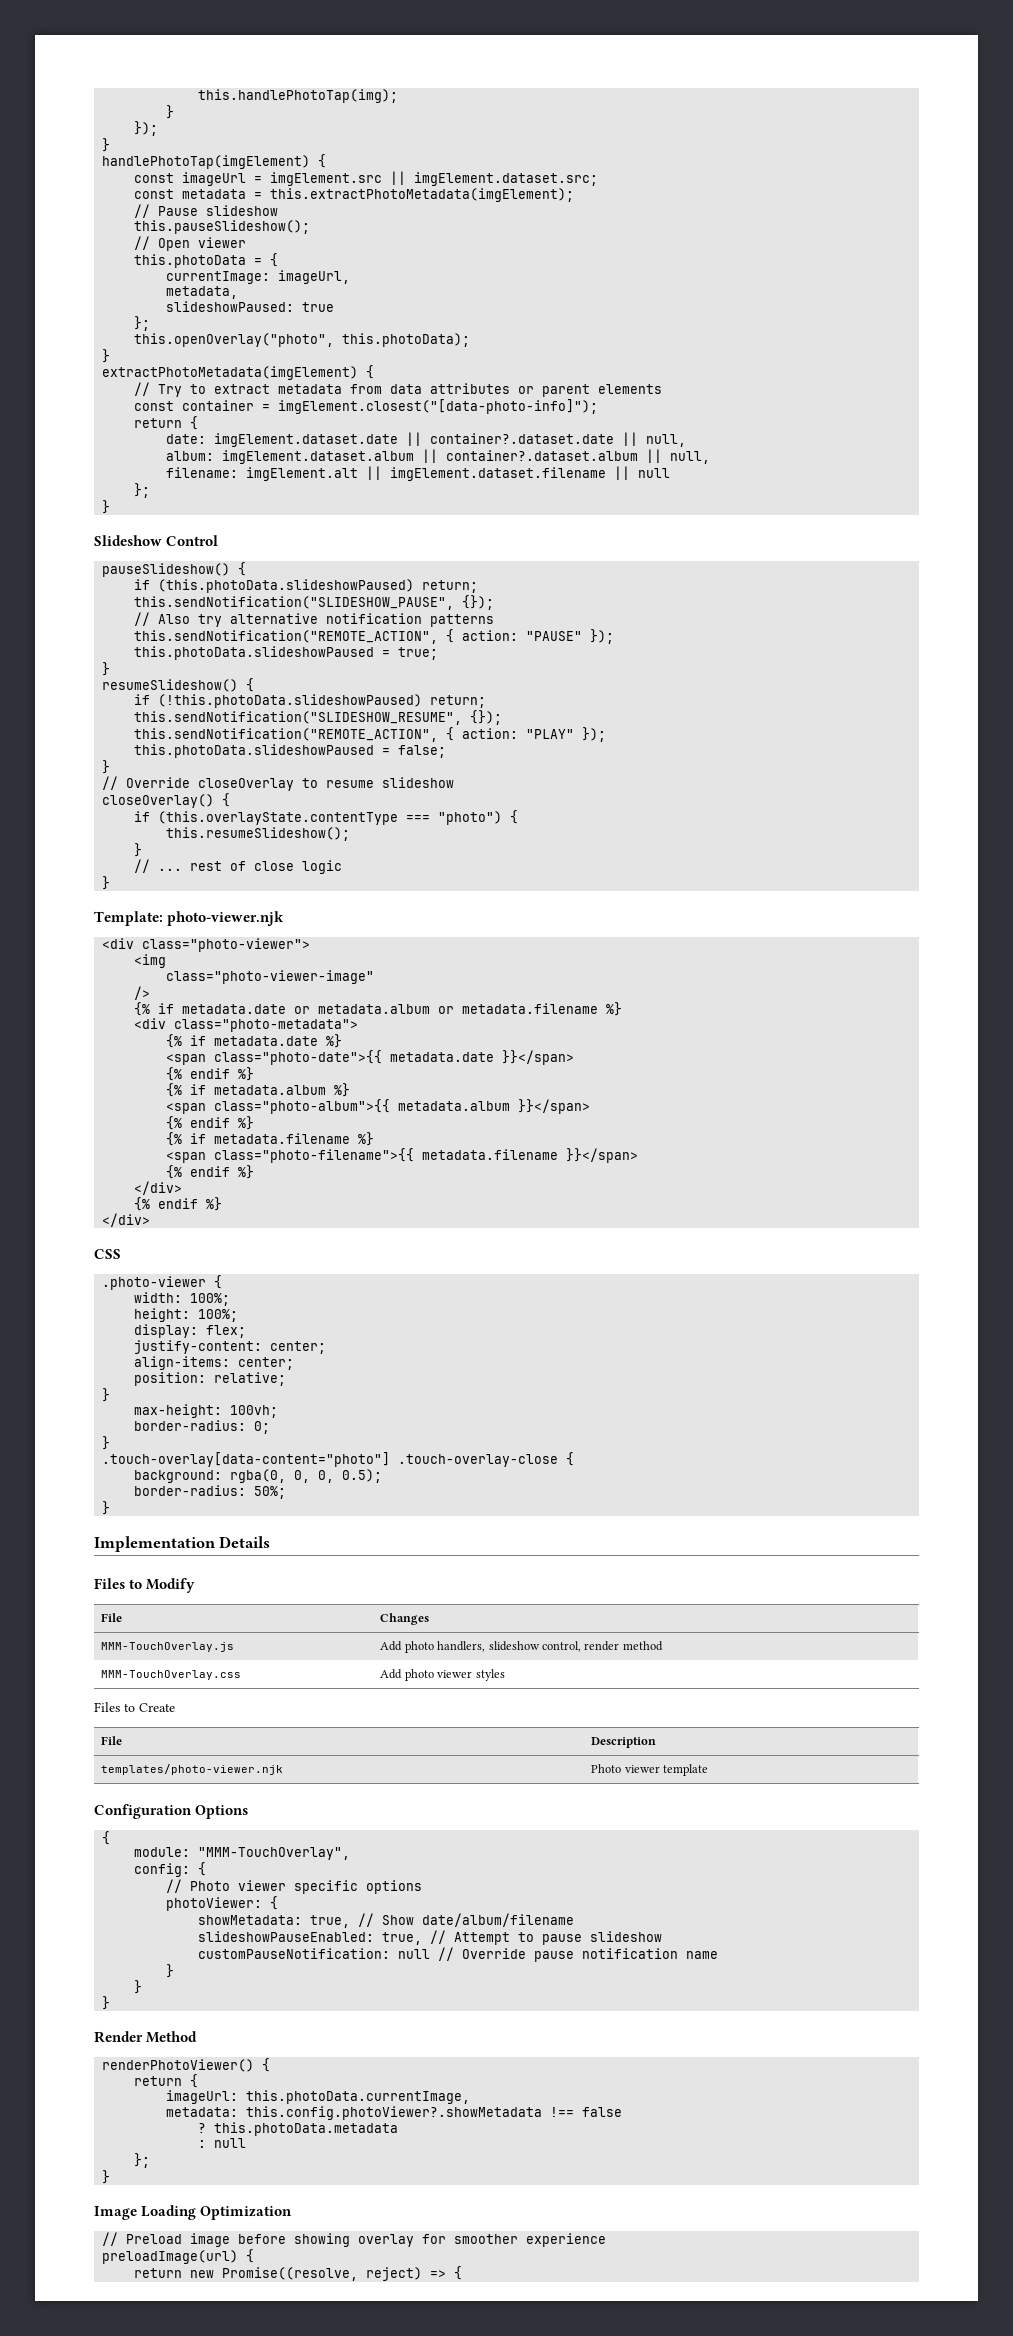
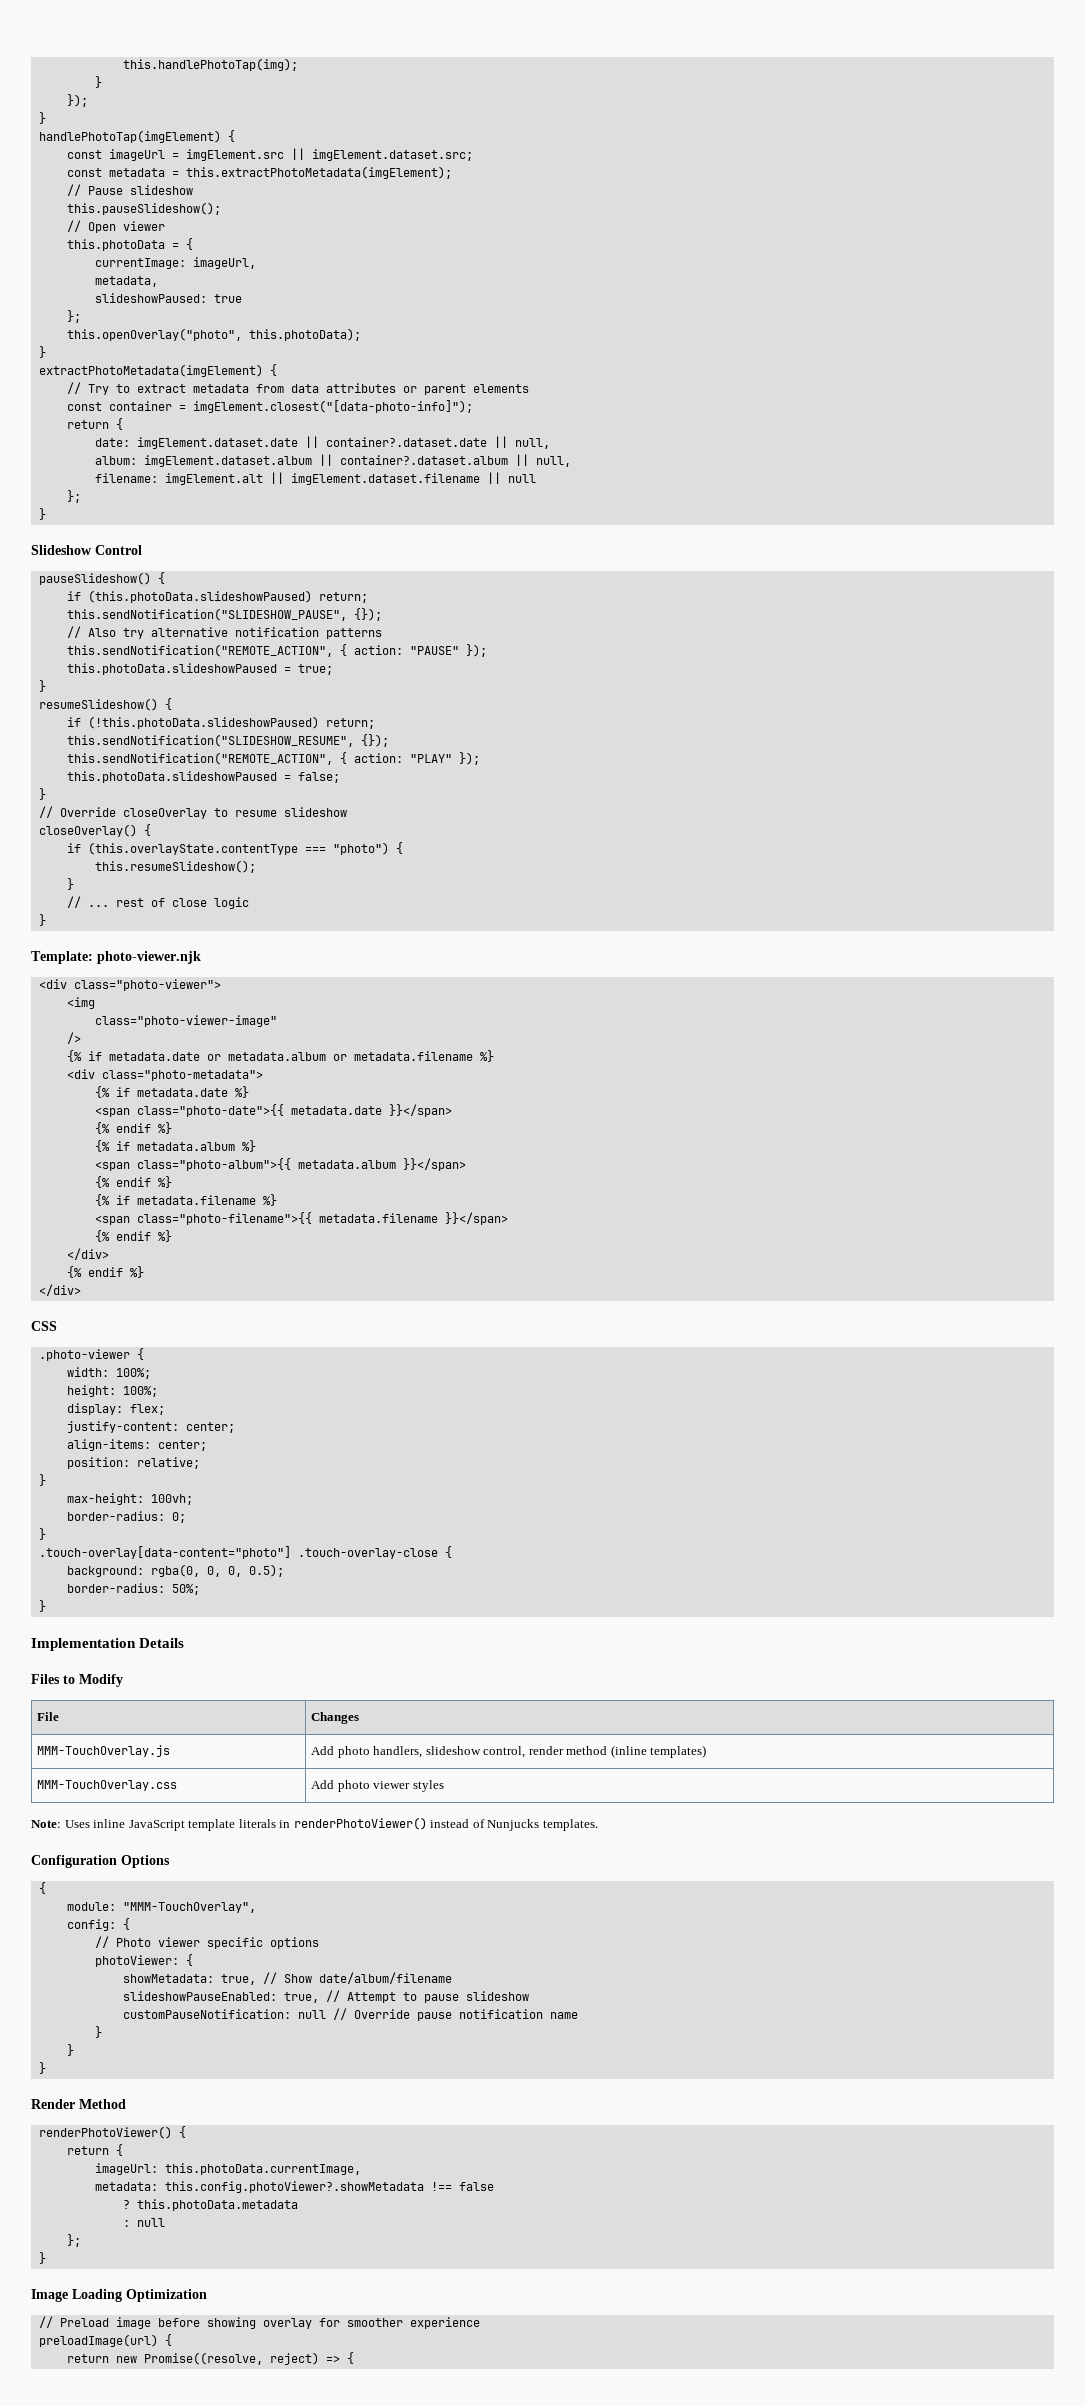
- MMM-TouchOverlay.js | Add photo handlers, slideshow control, render method
+ MMM-TouchOverlay.js | Add photo handlers, slideshow control, render method (inline templates)
- Files to Create
- File | Description
- templates/photo-viewer.njk | Photo viewer template
+ Note: Uses inline JavaScript template literals in renderPhotoViewer() instead of Nunjucks templates.

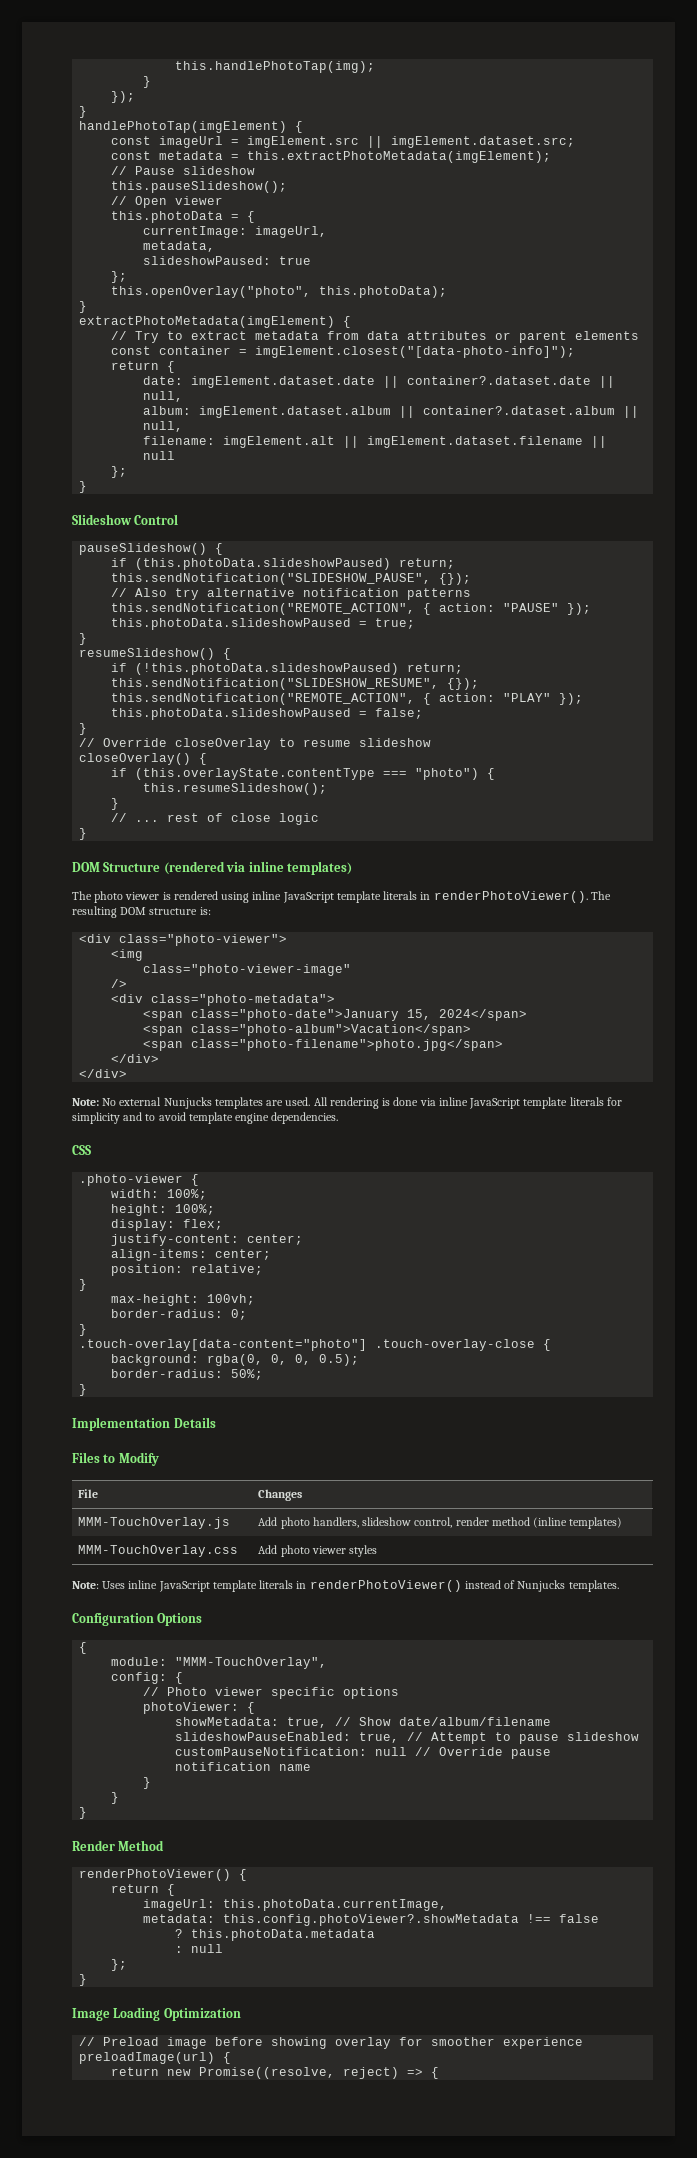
- Template: photo-viewer.njk
+ DOM Structure (rendered via inline templates)
+ The photo viewer is rendered using inline JavaScript template literals in renderPhotoViewer(). The resulting DOM structure is:
- {% if metadata.date or metadata.album or metadata.filename %}
  <div class="photo-metadata">
- {% if metadata.date %}
- <span class="photo-date">{{ metadata.date }}</span>
- {% endif %}
- {% if metadata.album %}
- <span class="photo-album">{{ metadata.album }}</span>
- {% endif %}
- {% if metadata.filename %}
- <span class="photo-filename">{{ metadata.filename }}</span>
- {% endif %}
+ <span class="photo-date">January 15, 2024</span>
+ <span class="photo-album">Vacation</span>
+ <span class="photo-filename">photo.jpg</span>
  </div>
- {% endif %}
  </div>
+ Note: No external Nunjucks templates are used. All rendering is done via inline JavaScript template literals for simplicity and to avoid template engine dependencies.

